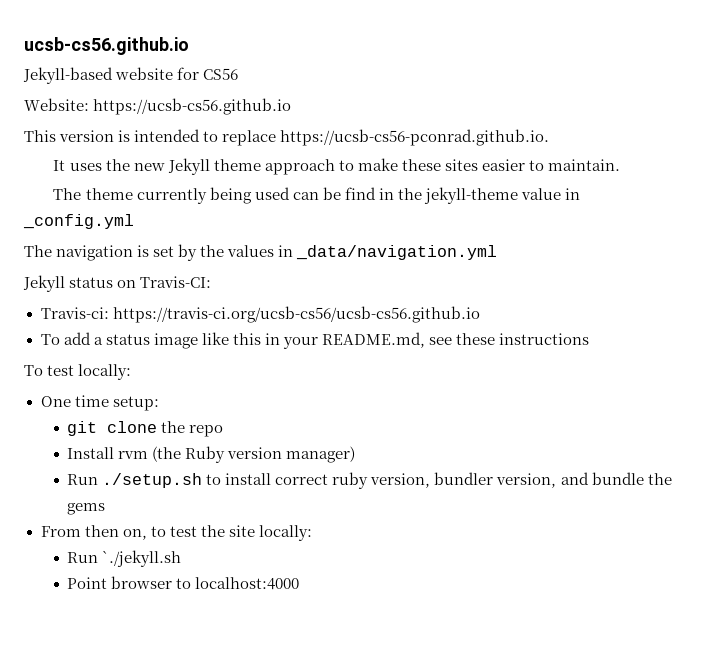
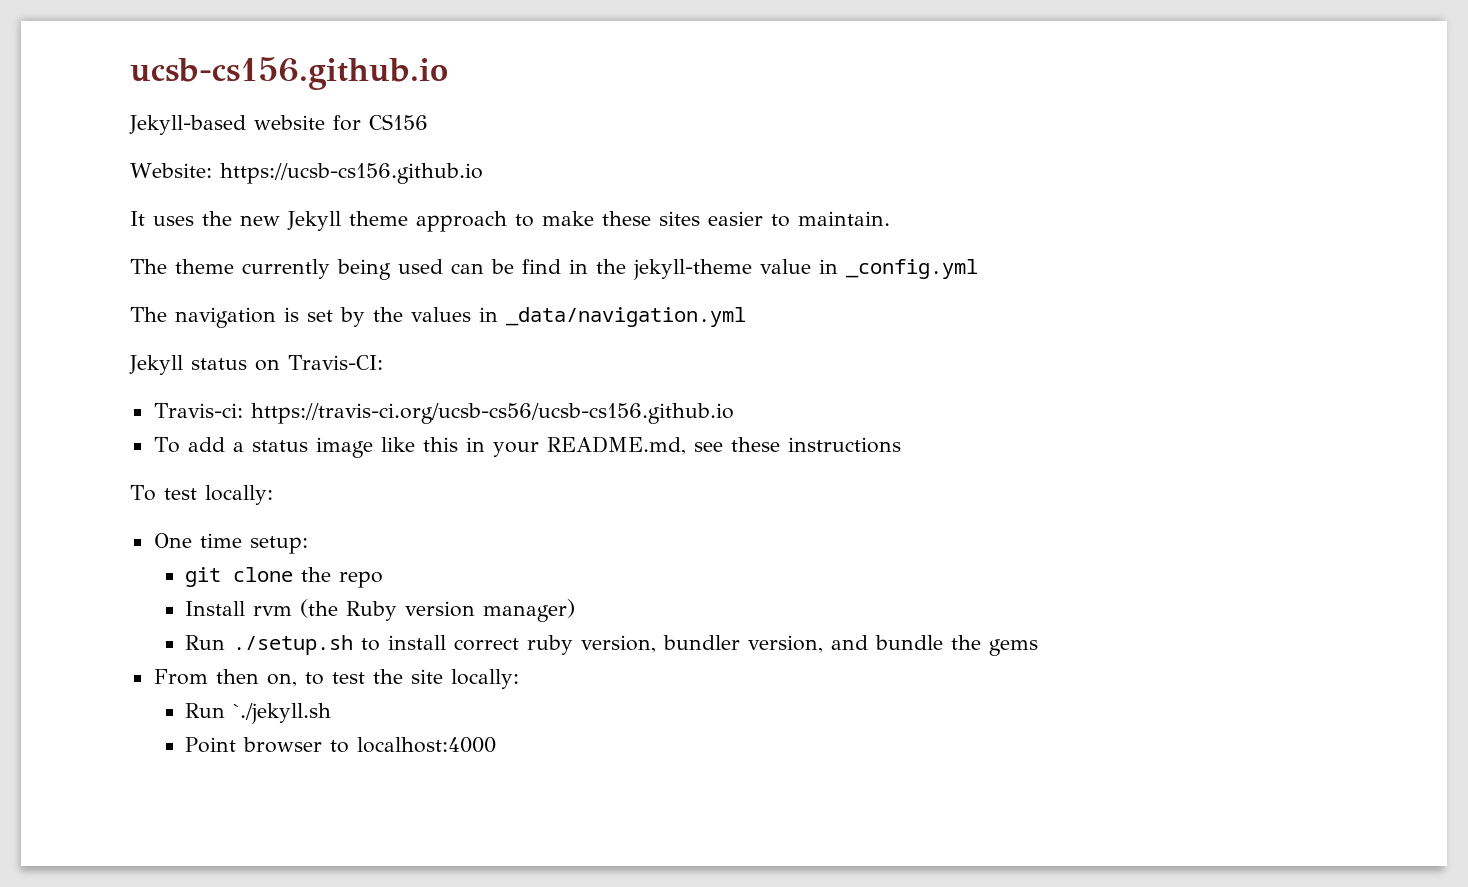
- ucsb-cs56.github.io
+ ucsb-cs156.github.io
- Jekyll-based website for CS56
+ Jekyll-based website for CS156
- Website: https://ucsb-cs56.github.io
- This version is intended to replace https://ucsb-cs56-pconrad.github.io.
+ Website: https://ucsb-cs156.github.io
- Travis-ci: https://travis-ci.org/ucsb-cs56/ucsb-cs56.github.io
+ Travis-ci: https://travis-ci.org/ucsb-cs56/ucsb-cs156.github.io

